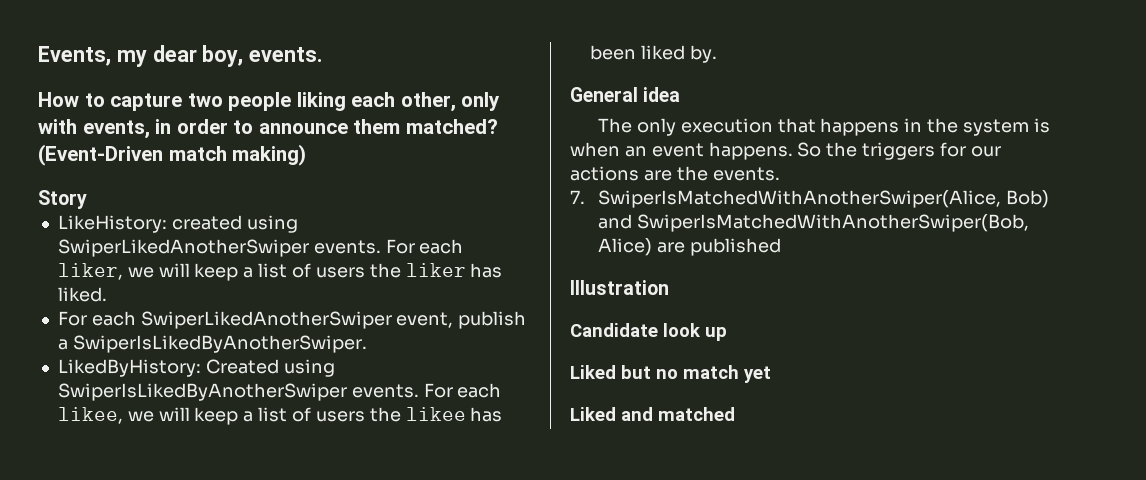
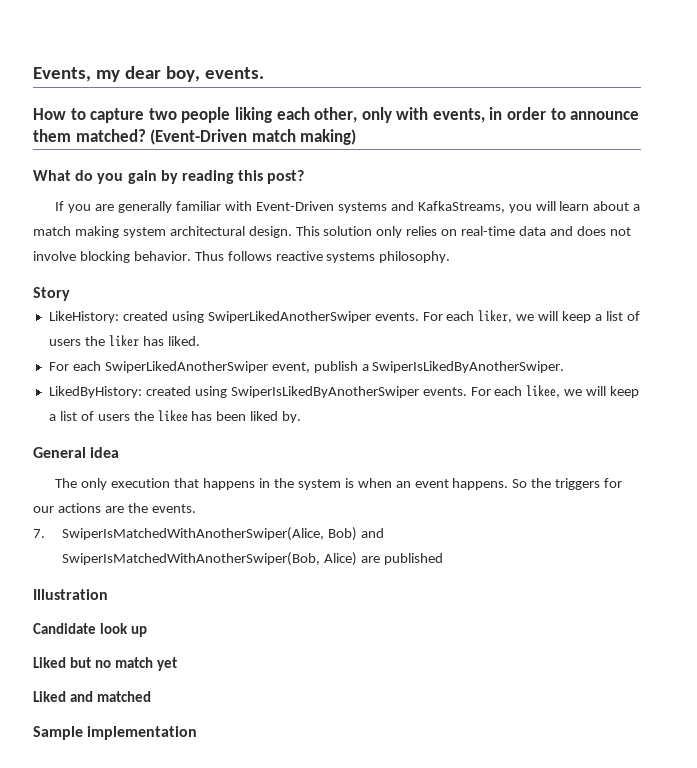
+ What do you gain by reading this post?
+ If you are generally familiar with Event-Driven systems and KafkaStreams, you will learn about a match making system architectural design. This solution only relies on real-time data and does not involve blocking behavior. Thus follows reactive systems philosophy.
- LikedByHistory: Created using SwiperIsLikedByAnotherSwiper events.
+ LikedByHistory: created using SwiperIsLikedByAnotherSwiper events.
+ Sample implementation

